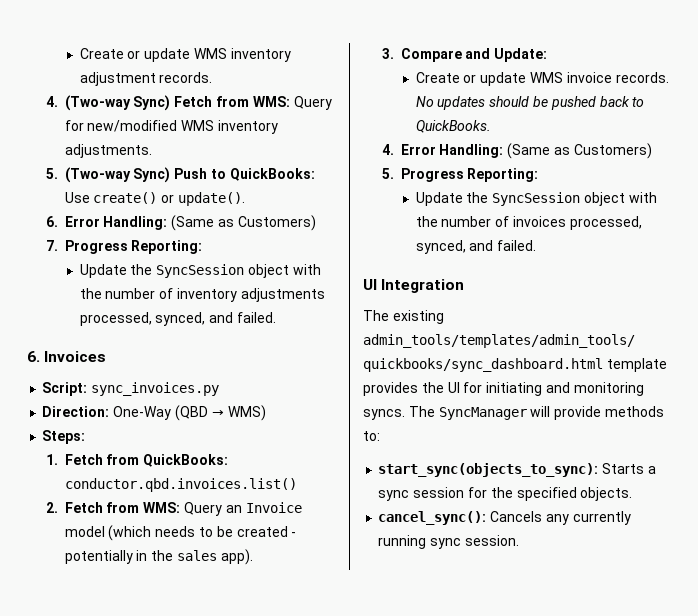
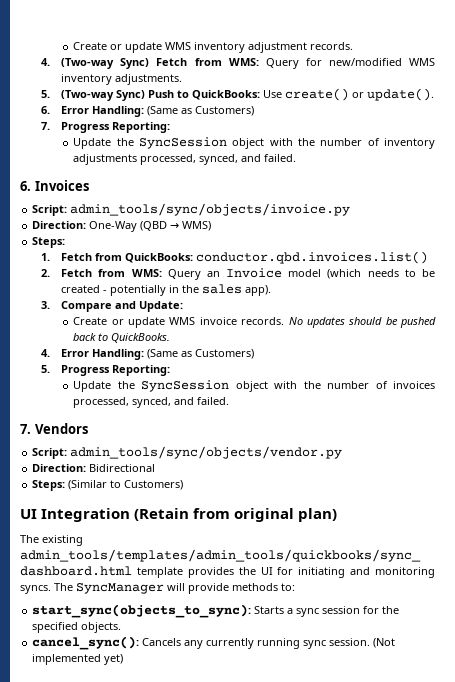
- Script: sync_invoices.py
+ Script: admin_tools/sync/objects/invoice.py
- UI Integration
+ 7. Vendors
+ Script: admin_tools/sync/objects/vendor.py
+ Direction: Bidirectional
+ Steps: (Similar to Customers)
+ UI Integration (Retain from original plan)
+ (Not implemented yet)

